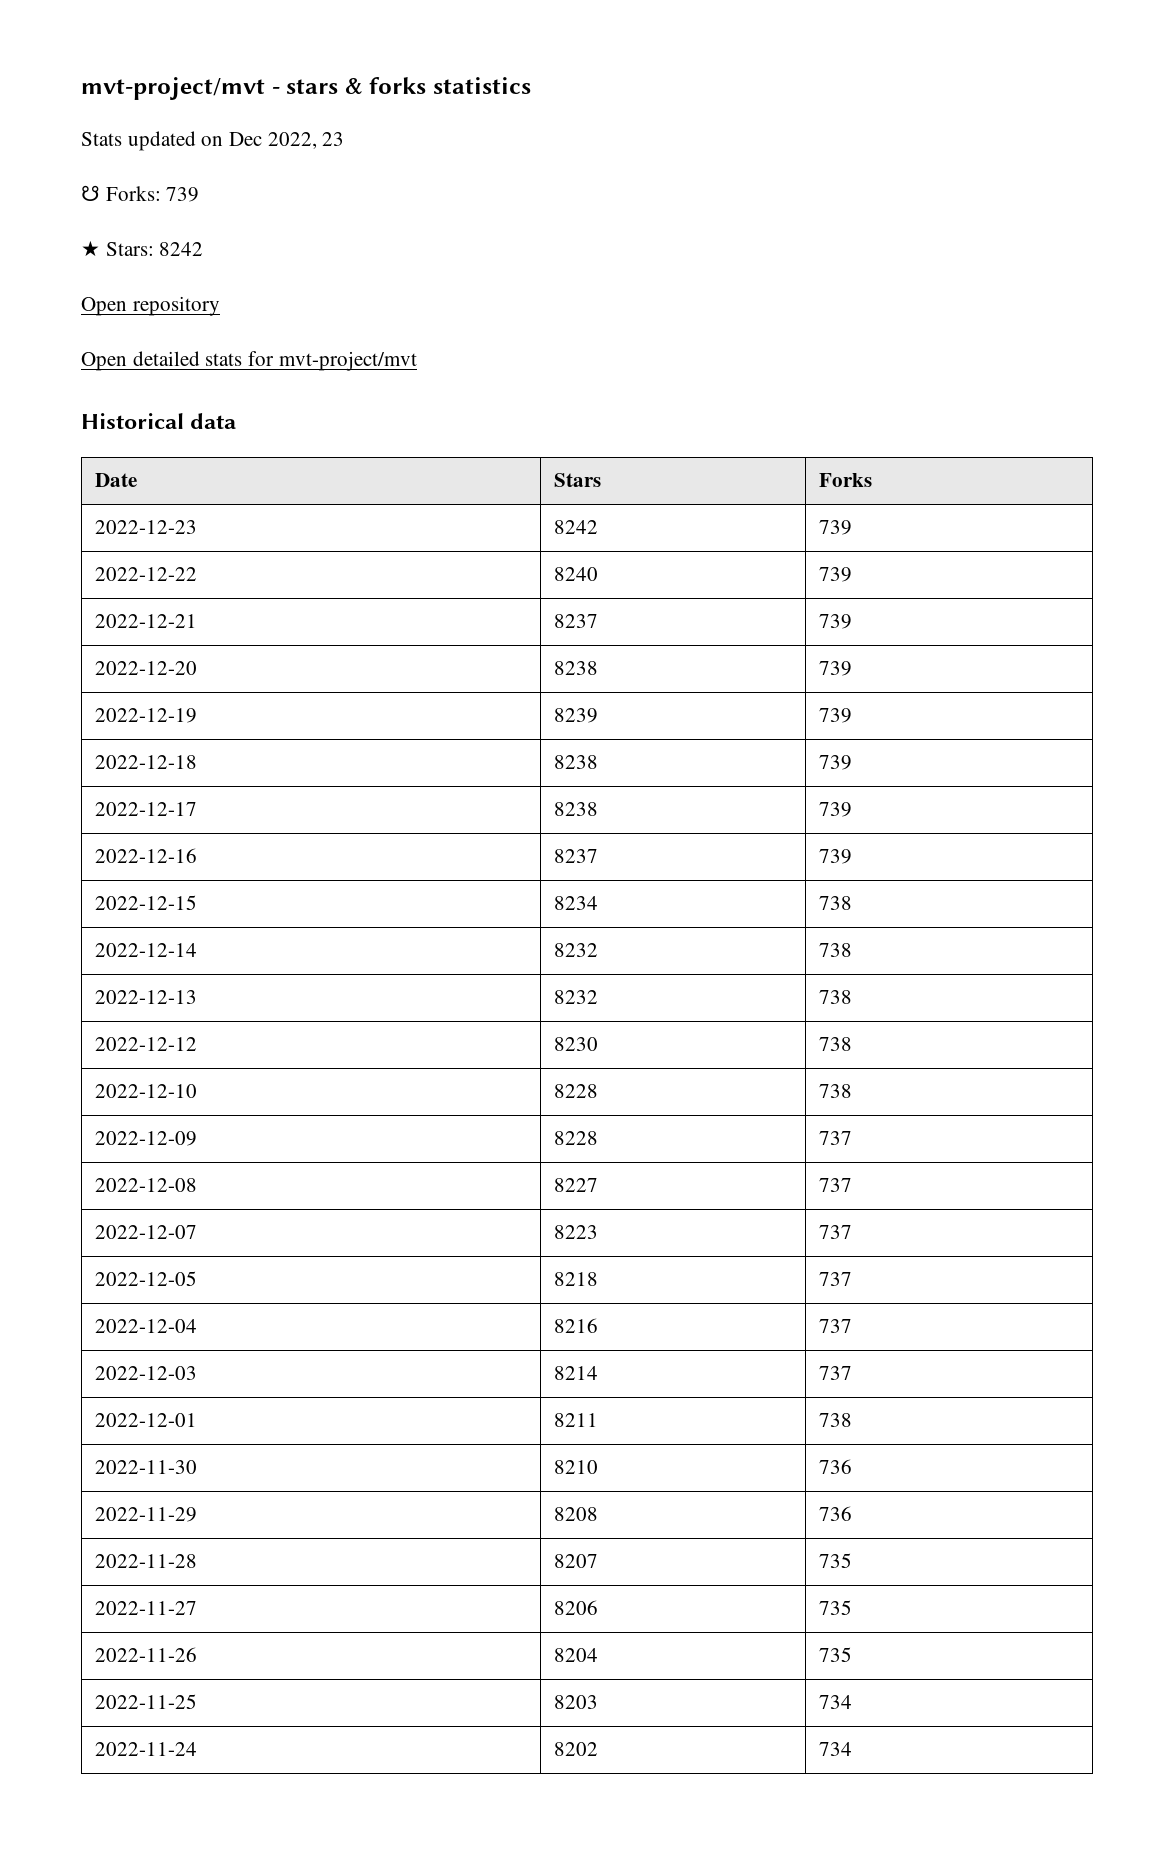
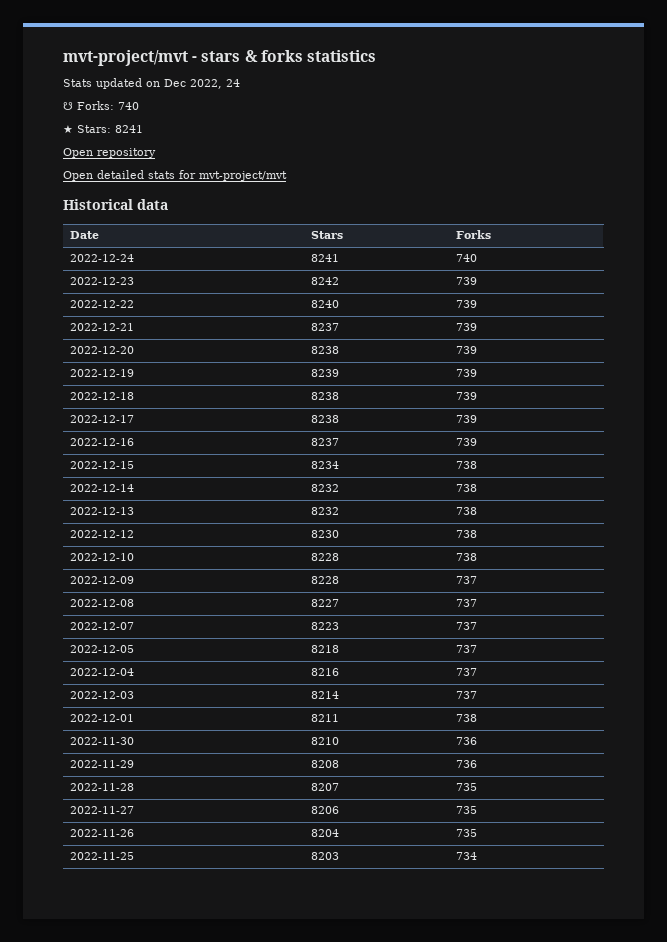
- Stats updated on Dec 2022, 23
+ Stats updated on Dec 2022, 24
- ☋ Forks: 739
+ ☋ Forks: 740
- ★ Stars: 8242
+ ★ Stars: 8241
+ 2022-12-24 | 8241 | 740
- 2022-11-24 | 8202 | 734

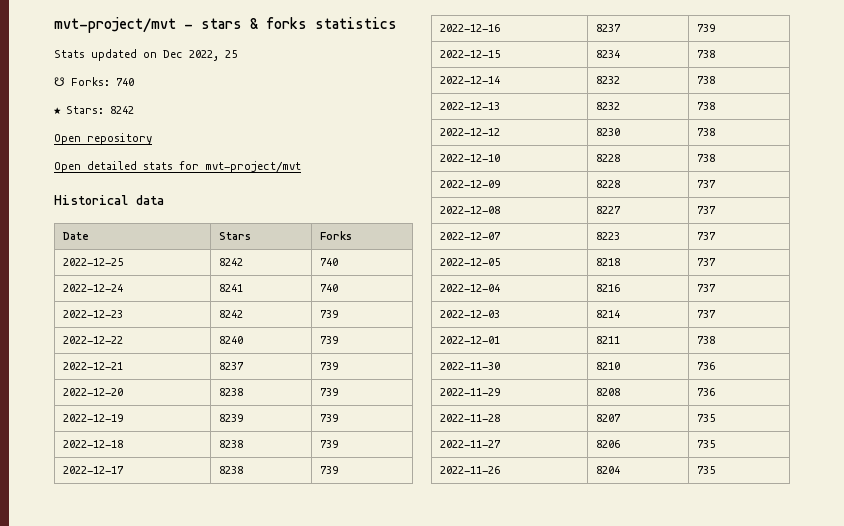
- Stats updated on Dec 2022, 24
+ Stats updated on Dec 2022, 25
- ★ Stars: 8241
+ ★ Stars: 8242
+ 2022-12-25 | 8242 | 740
- 2022-11-25 | 8203 | 734

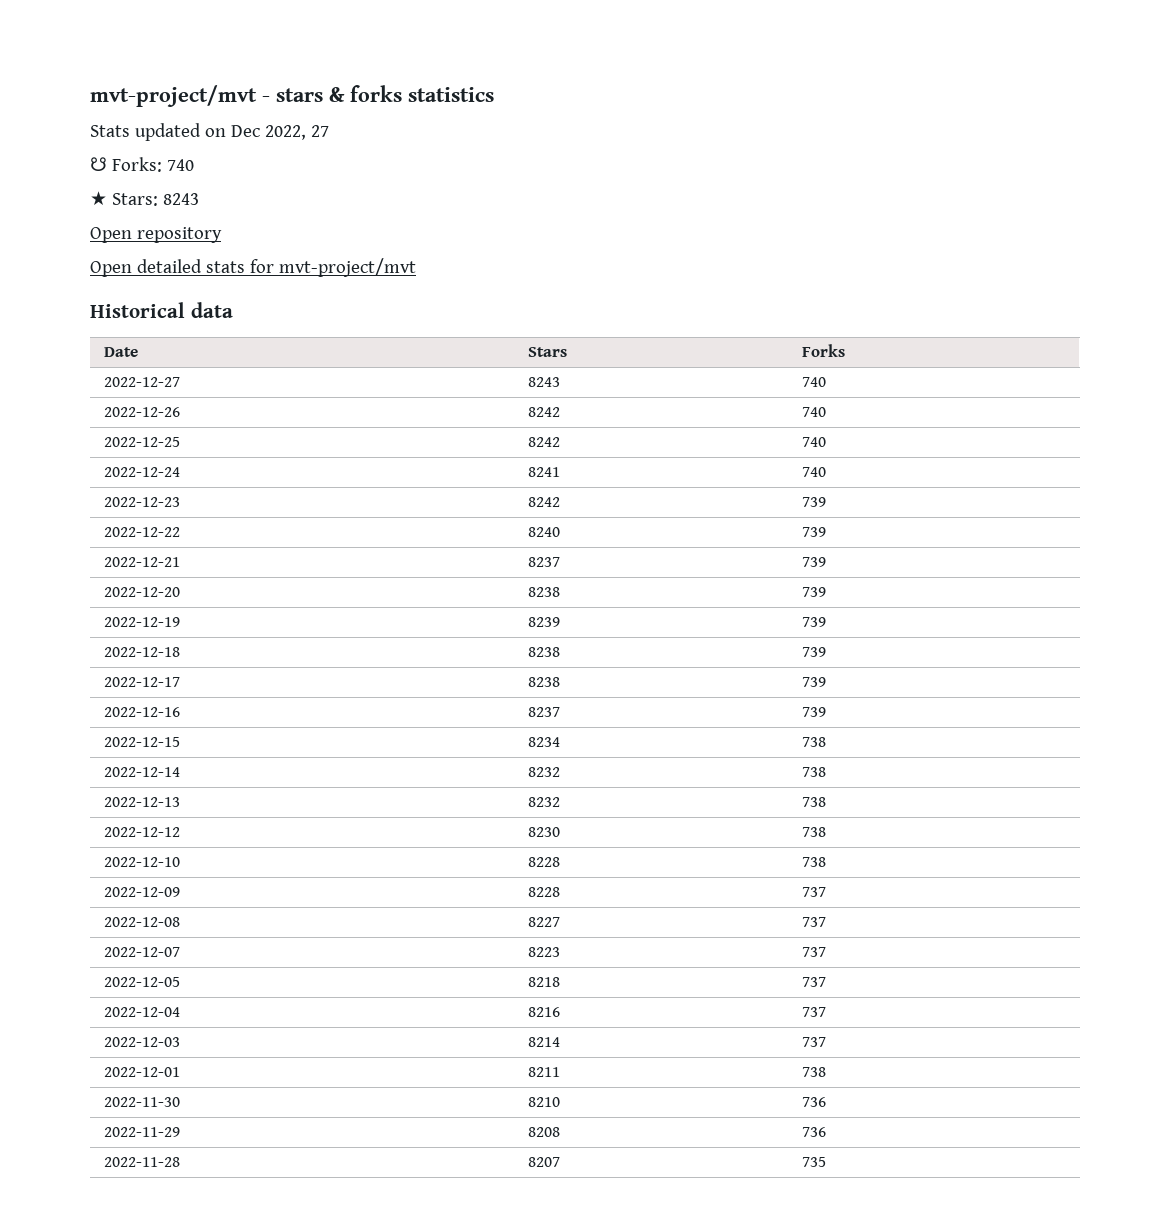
- Stats updated on Dec 2022, 25
+ Stats updated on Dec 2022, 27
- ★ Stars: 8242
+ ★ Stars: 8243
+ 2022-12-27 | 8243 | 740
+ 2022-12-26 | 8242 | 740
- 2022-11-27 | 8206 | 735
- 2022-11-26 | 8204 | 735

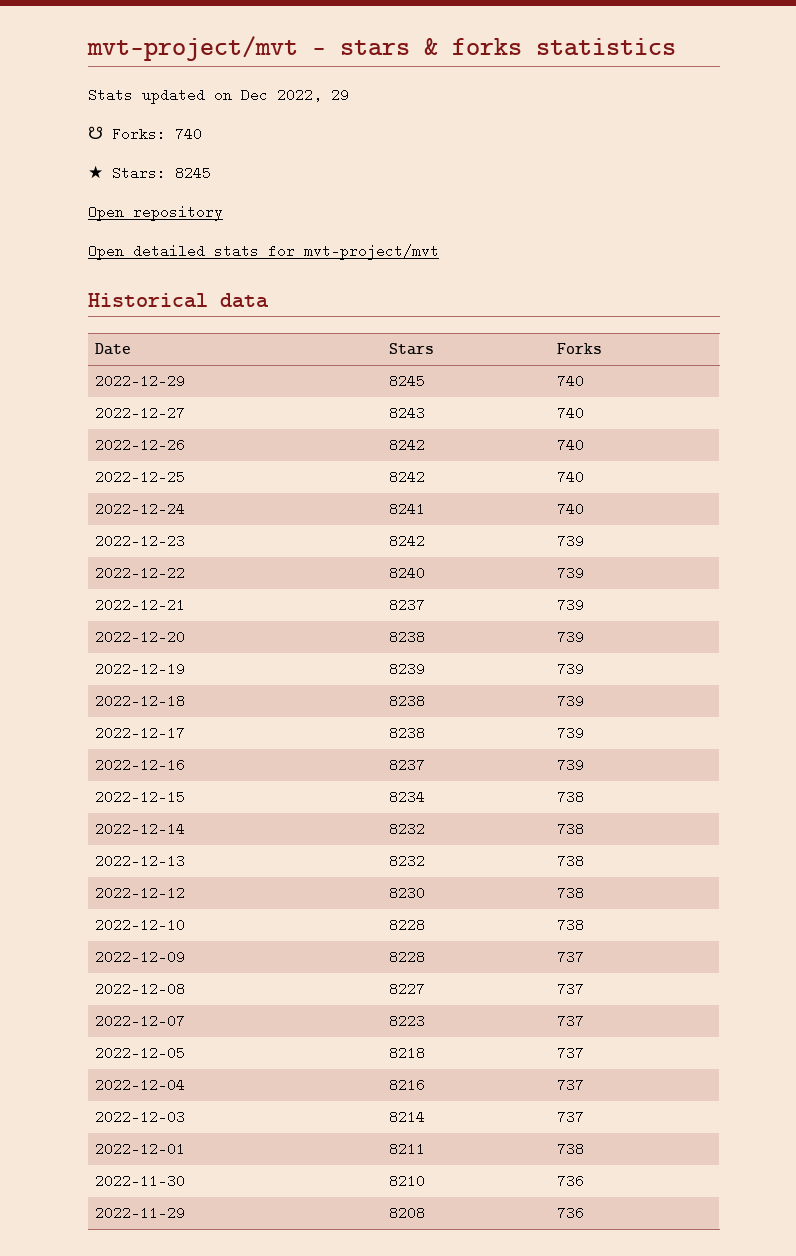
- Stats updated on Dec 2022, 27
+ Stats updated on Dec 2022, 29
- ★ Stars: 8243
+ ★ Stars: 8245
+ 2022-12-29 | 8245 | 740
- 2022-11-28 | 8207 | 735

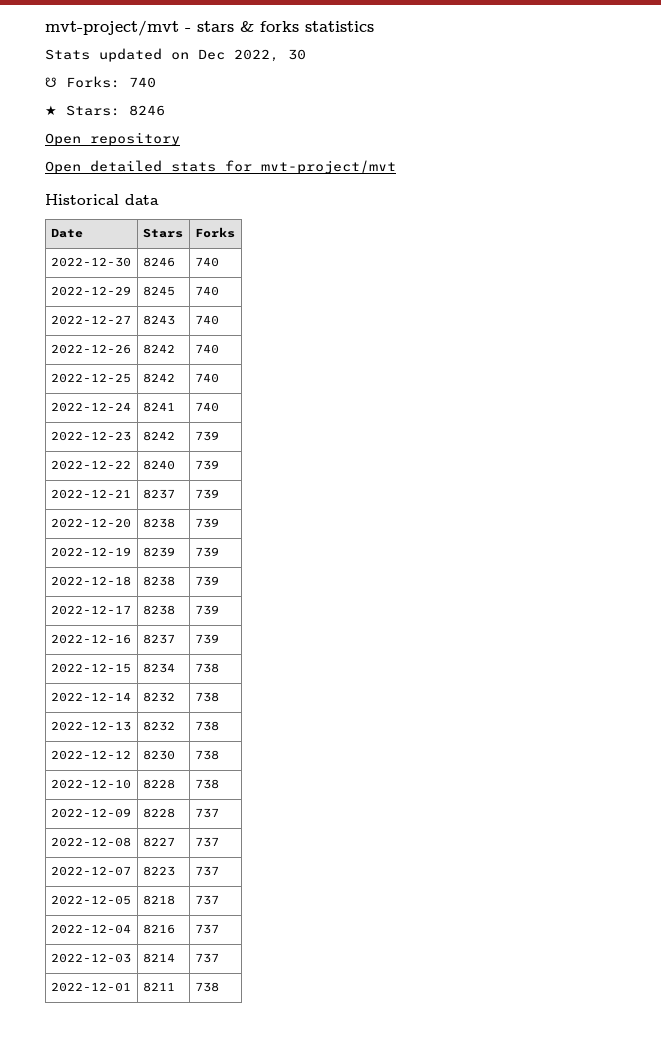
- Stats updated on Dec 2022, 29
+ Stats updated on Dec 2022, 30
- ★ Stars: 8245
+ ★ Stars: 8246
+ 2022-12-30 | 8246 | 740
- 2022-11-30 | 8210 | 736
- 2022-11-29 | 8208 | 736

